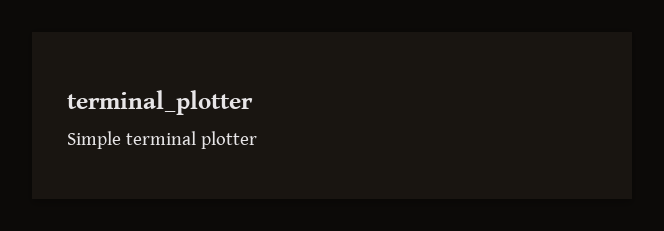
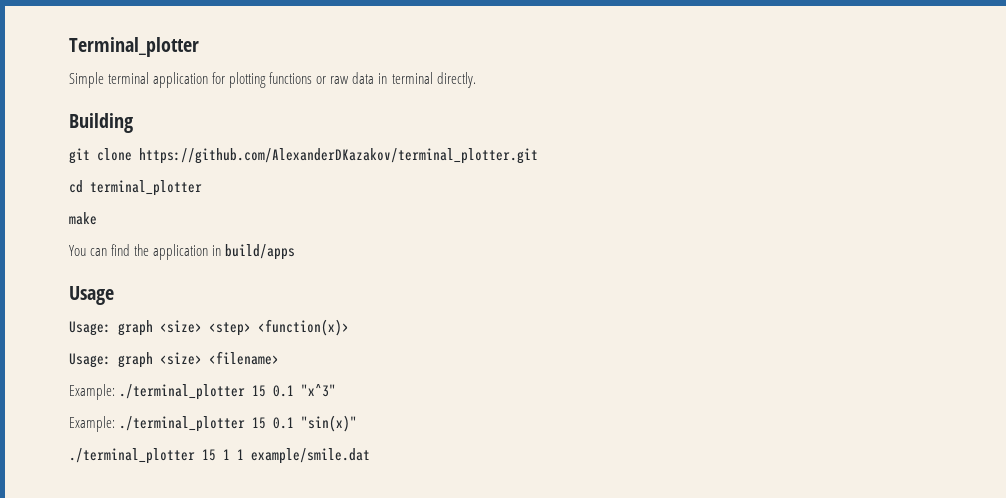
- terminal_plotter
+ Terminal_plotter
- Simple terminal plotter
+ Simple terminal application for plotting functions or raw data in terminal directly.
+ Building
+ git clone https://github.com/AlexanderDKazakov/terminal_plotter.git
+ cd terminal_plotter
+ make
+ You can find the application in build/apps
+ Usage
+ Usage: graph <size> <step> <function(x)>
+ Usage: graph <size> <filename>
+ Example: ./terminal_plotter 15 0.1 "x^3"
+ Example: ./terminal_plotter 15 0.1 "sin(x)"
+ ./terminal_plotter 15 1 1 example/smile.dat

